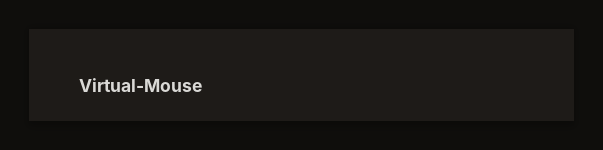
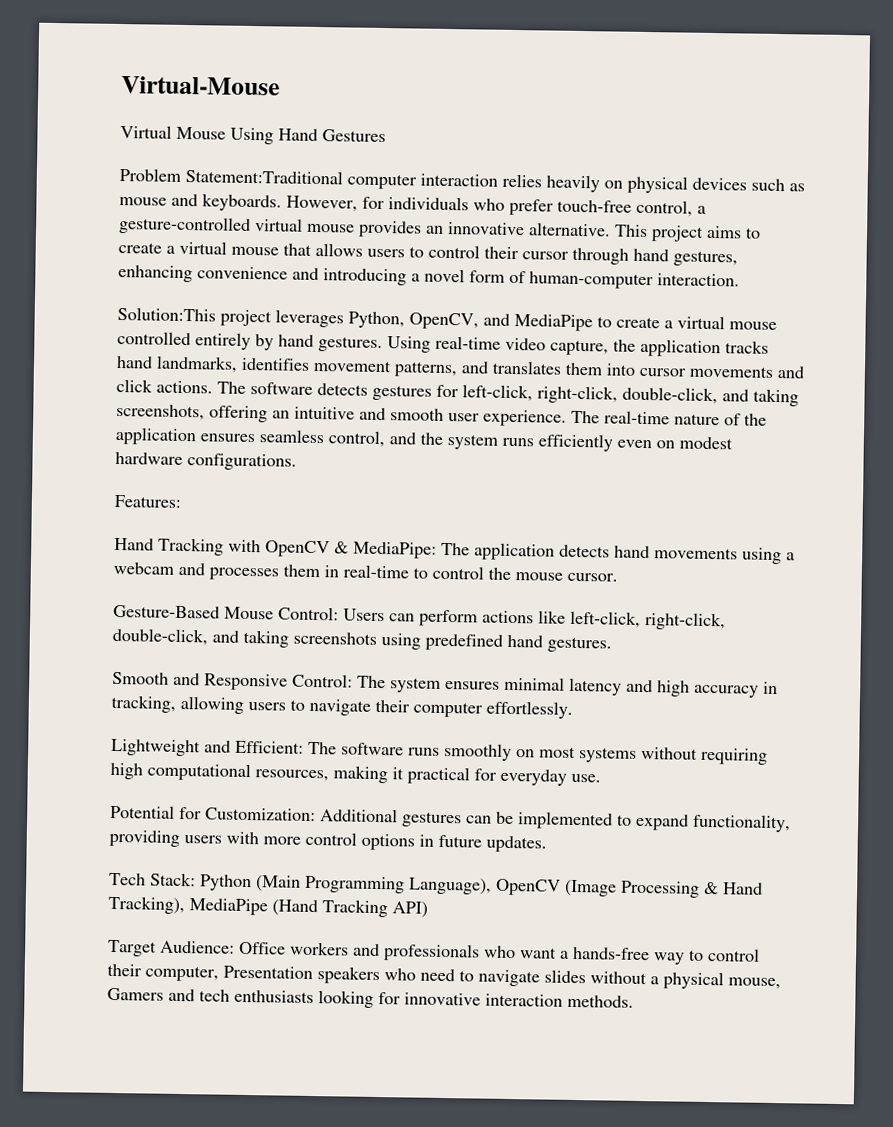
+ Virtual Mouse Using Hand Gestures
+ Problem Statement:Traditional computer interaction relies heavily on physical devices such as mouse and keyboards. However, for individuals who prefer touch-free control, a gesture-controlled virtual mouse provides an innovative alternative. This project aims to create a virtual mouse that allows users to control their cursor through hand gestures, enhancing convenience and introducing a novel form of human-computer interaction.
+ Solution:This project leverages Python, OpenCV, and MediaPipe to create a virtual mouse controlled entirely by hand gestures. Using real-time video capture, the application tracks hand landmarks, identifies movement patterns, and translates them into cursor movements and click actions. The software detects gestures for left-click, right-click, double-click, and taking screenshots, offering an intuitive and smooth user experience. The real-time nature of the application ensures seamless control, and the system runs efficiently even on modest hardware configurations.
+ Features:
+ Hand Tracking with OpenCV & MediaPipe: The application detects hand movements using a webcam and processes them in real-time to control the mouse cursor.
+ Gesture-Based Mouse Control: Users can perform actions like left-click, right-click, double-click, and taking screenshots using predefined hand gestures.
+ Smooth and Responsive Control: The system ensures minimal latency and high accuracy in tracking, allowing users to navigate their computer effortlessly.
+ Lightweight and Efficient: The software runs smoothly on most systems without requiring high computational resources, making it practical for everyday use.
+ Potential for Customization: Additional gestures can be implemented to expand functionality, providing users with more control options in future updates.
+ Tech Stack: Python (Main Programming Language), OpenCV (Image Processing & Hand Tracking), MediaPipe (Hand Tracking API)
+ Target Audience: Office workers and professionals who want a hands-free way to control their computer, Presentation speakers who need to navigate slides without a physical mouse, Gamers and tech enthusiasts looking for innovative interaction methods.

